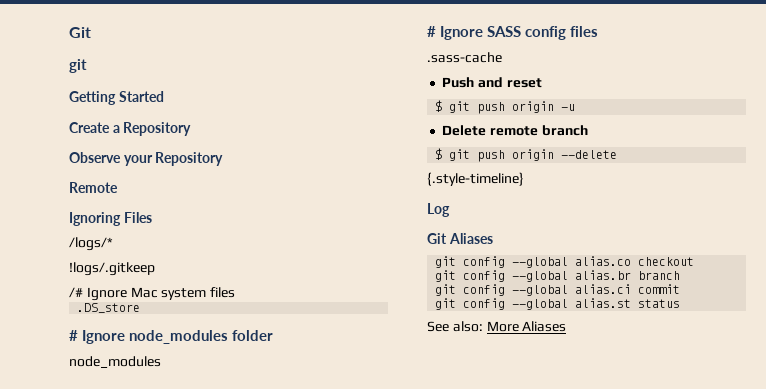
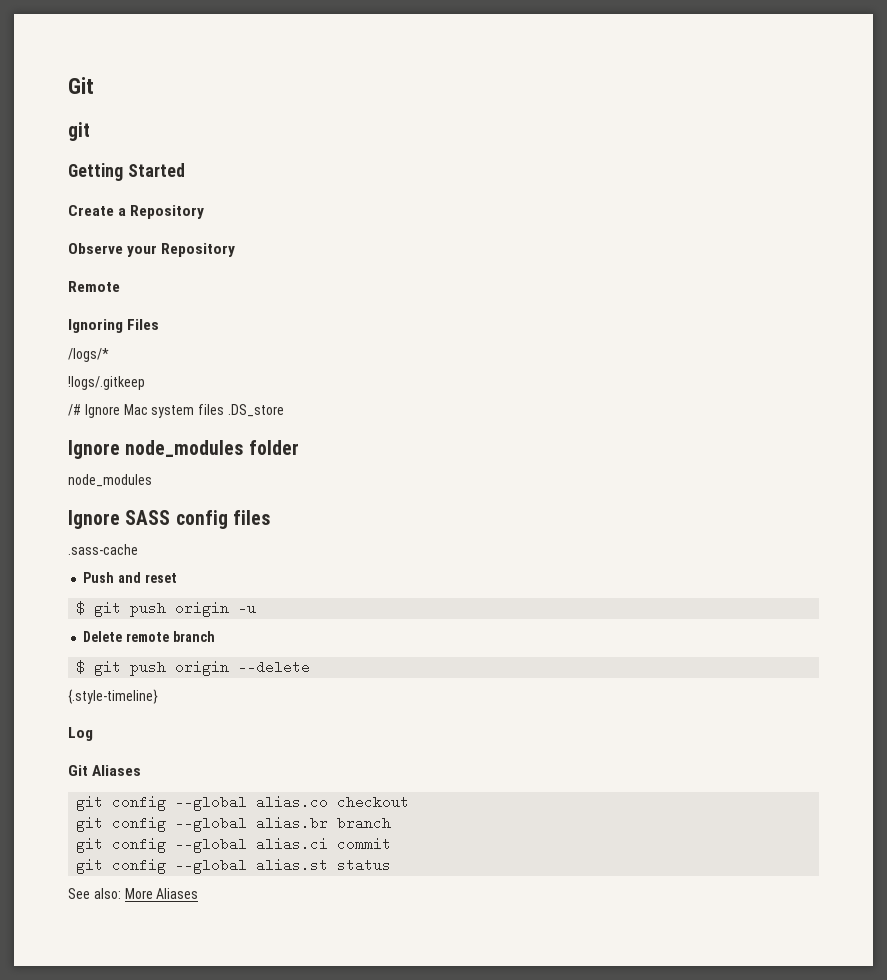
- /# Ignore Mac system files
- .DS_store
+ /# Ignore Mac system files .DS_store
- # Ignore node_modules folder
+ Ignore node_modules folder
- # Ignore SASS config files
+ Ignore SASS config files

